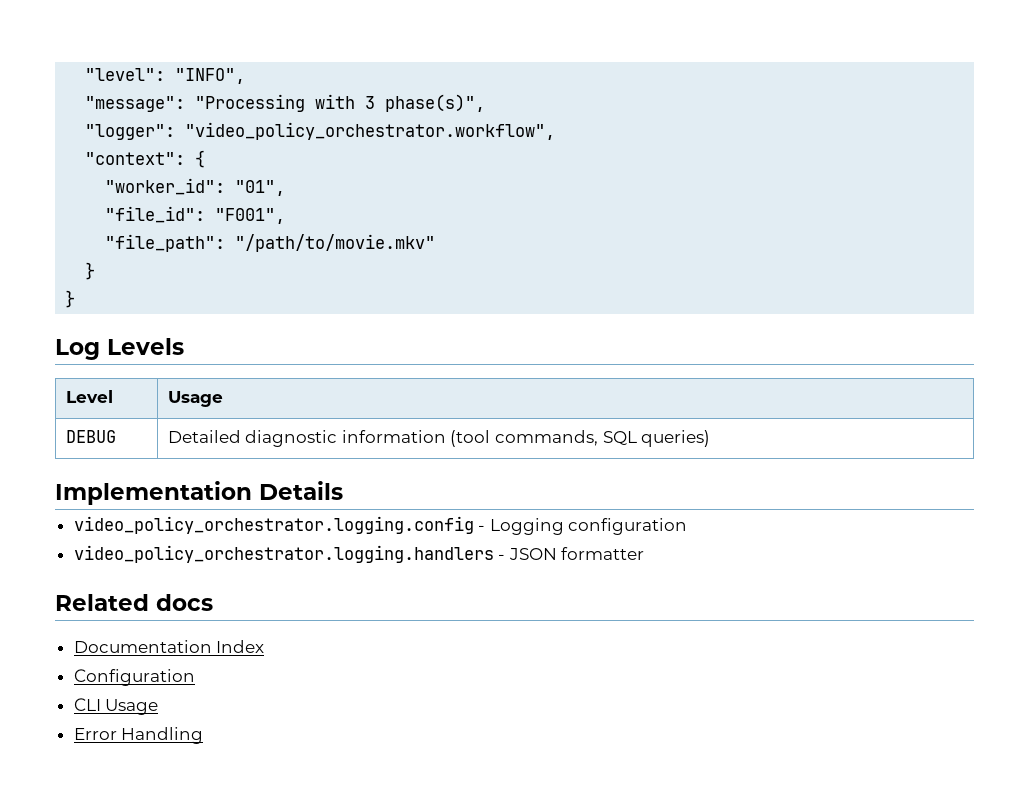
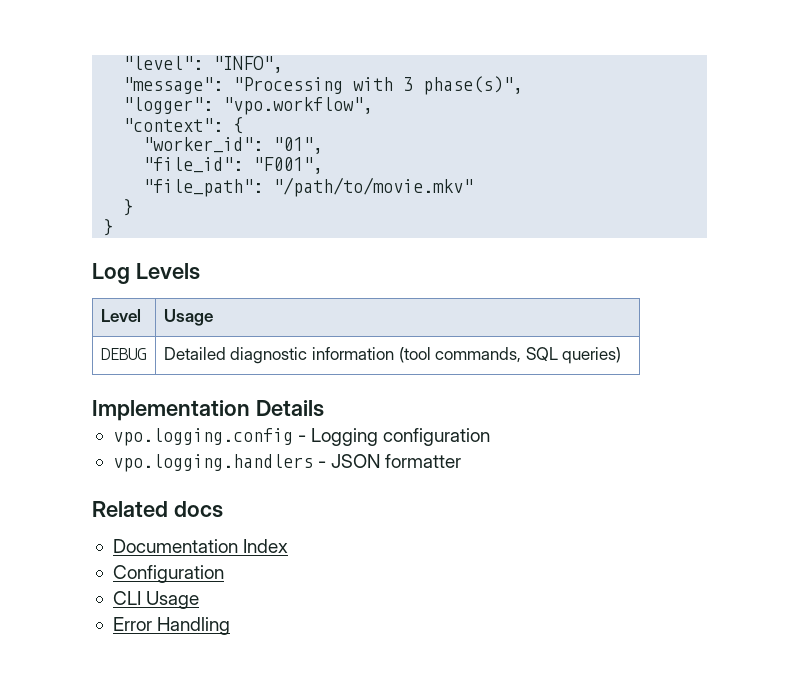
- "logger": "video_policy_orchestrator.workflow",
+ "logger": "vpo.workflow",
- video_policy_orchestrator.logging.config - Logging configuration
+ vpo.logging.config - Logging configuration
- video_policy_orchestrator.logging.handlers - JSON formatter
+ vpo.logging.handlers - JSON formatter

